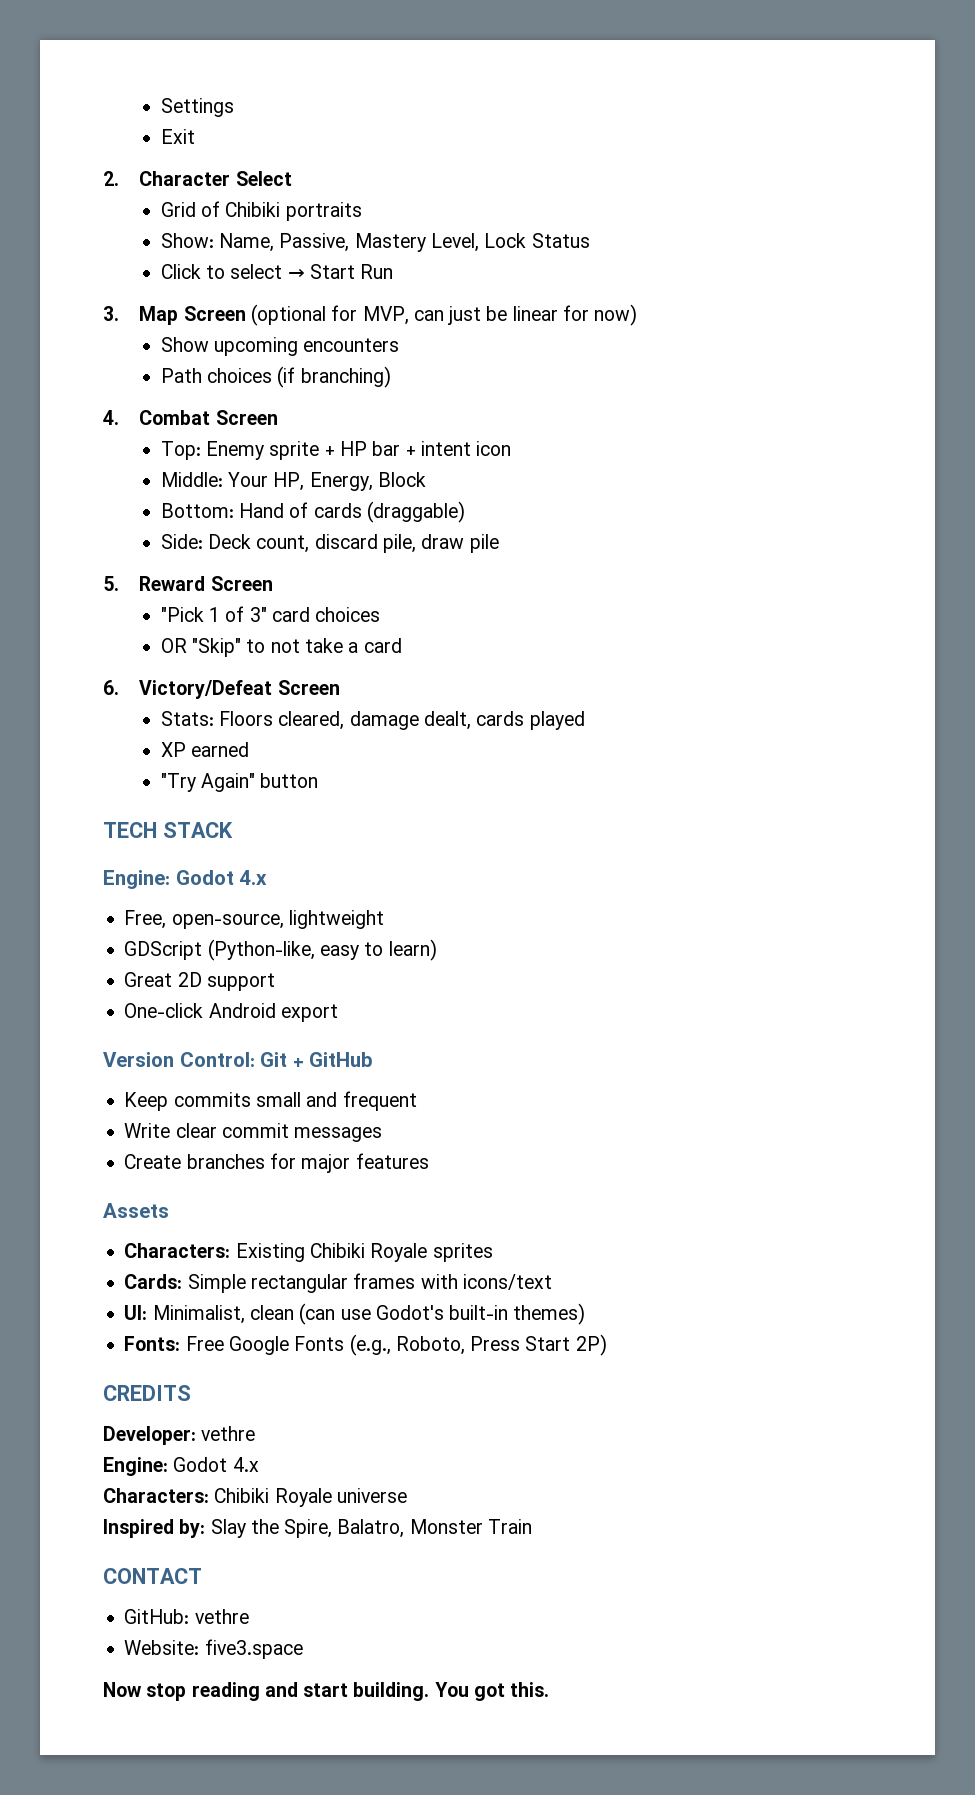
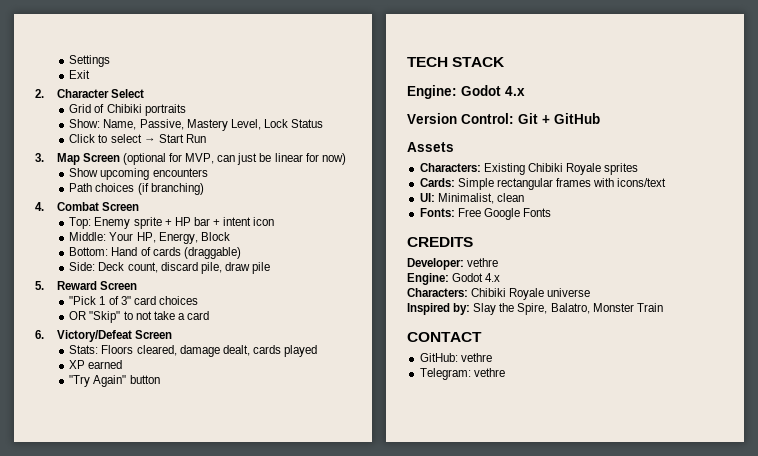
- Free, open-source, lightweight
- GDScript (Python-like, easy to learn)
- Great 2D support
- One-click Android export
- Keep commits small and frequent
- Write clear commit messages
- Create branches for major features
- UI: Minimalist, clean (can use Godot's built-in themes)
+ UI: Minimalist, clean
- Fonts: Free Google Fonts (e.g., Roboto, Press Start 2P)
+ Fonts: Free Google Fonts
- Website: five3.space
- Now stop reading and start building. You got this.
+ Telegram: vethre

